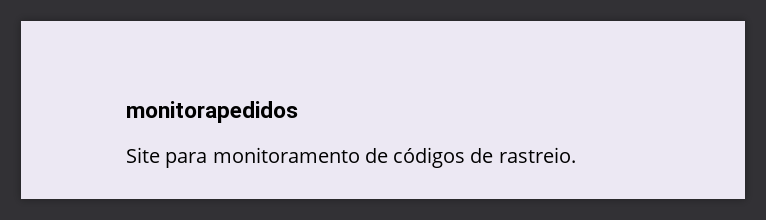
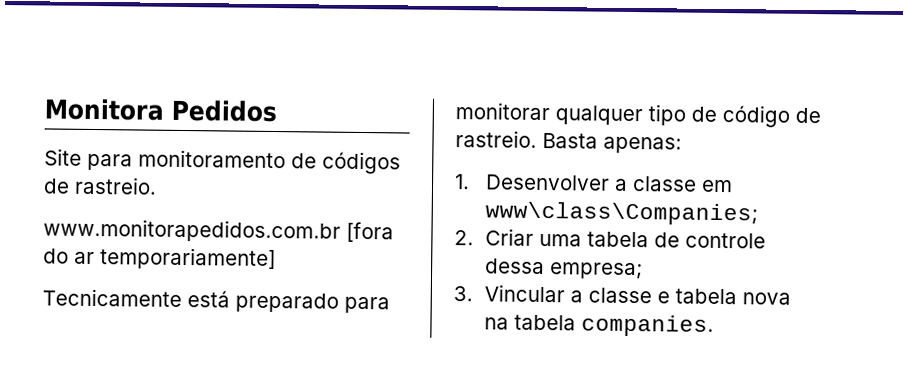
- monitorapedidos
+ Monitora Pedidos
+ www.monitorapedidos.com.br [fora do ar temporariamente]
+ Tecnicamente está preparado para monitorar qualquer tipo de código de rastreio. Basta apenas:
+ 1. Desenvolver a classe em www\class\Companies;
+ 2. Criar uma tabela de controle dessa empresa;
+ 3. Vincular a classe e tabela nova na tabela companies.

